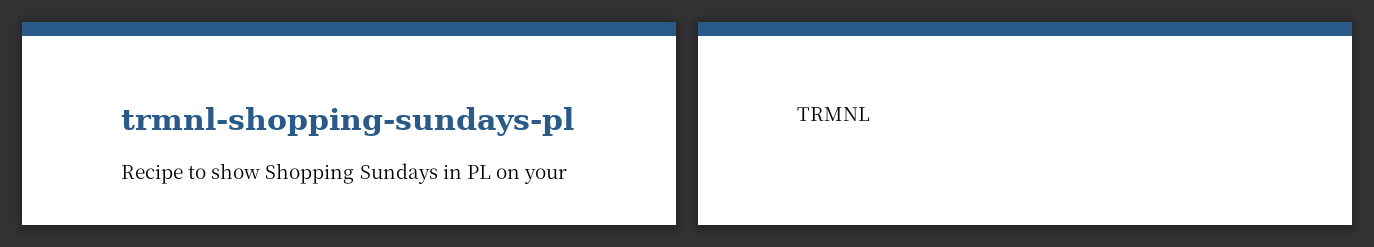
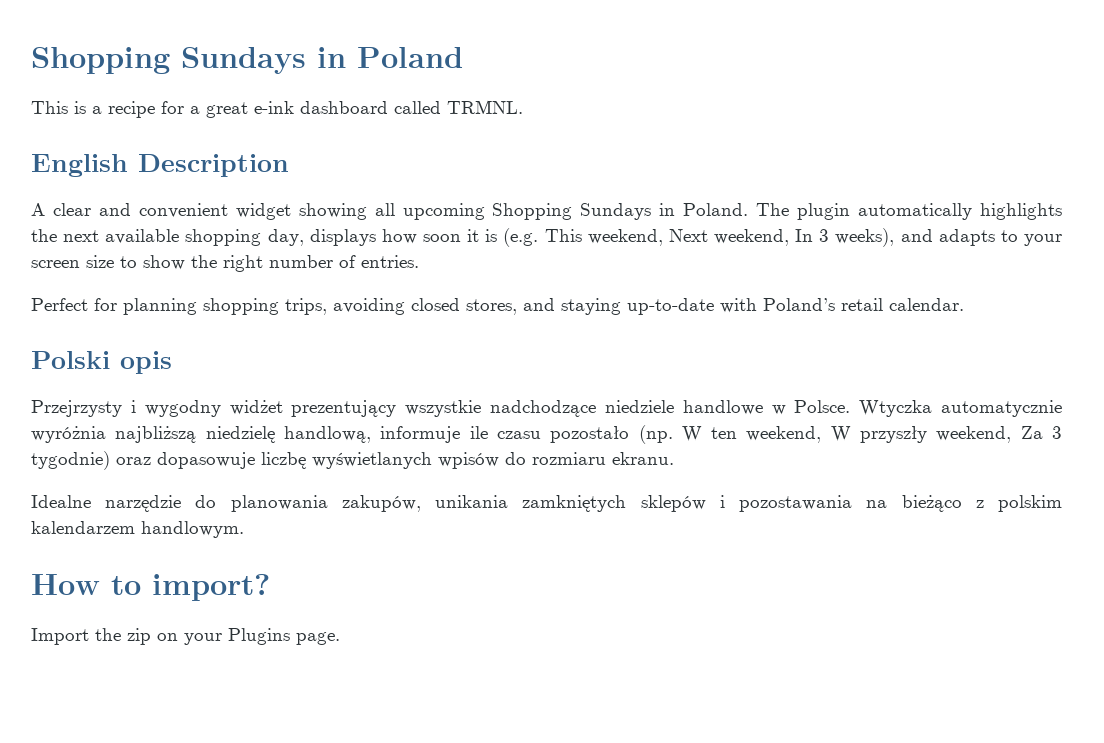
- trmnl-shopping-sundays-pl
- Recipe to show Shopping Sundays in PL on your TRMNL
+ Shopping Sundays in Poland
+ This is a recipe for a great e-ink dashboard called TRMNL.
+ English Description
+ A clear and convenient widget showing all upcoming Shopping Sundays in Poland. The plugin automatically highlights the next available shopping day, displays how soon it is (e.g. This weekend, Next weekend, In 3 weeks), and adapts to your screen size to show the right number of entries.
+ Perfect for planning shopping trips, avoiding closed stores, and staying up-to-date with Poland’s retail calendar.
+ Polski opis
+ Przejrzysty i wygodny widżet prezentujący wszystkie nadchodzące niedziele handlowe w Polsce. Wtyczka automatycznie wyróżnia najbliższą niedzielę handlową, informuje ile czasu pozostało (np. W ten weekend, W przyszły weekend, Za 3 tygodnie) oraz dopasowuje liczbę wyświetlanych wpisów do rozmiaru ekranu.
+ Idealne narzędzie do planowania zakupów, unikania zamkniętych sklepów i pozostawania na bieżąco z polskim kalendarzem handlowym.
+ How to import?
+ Import the zip on your Plugins page.

